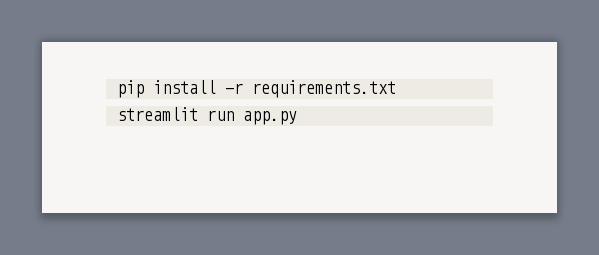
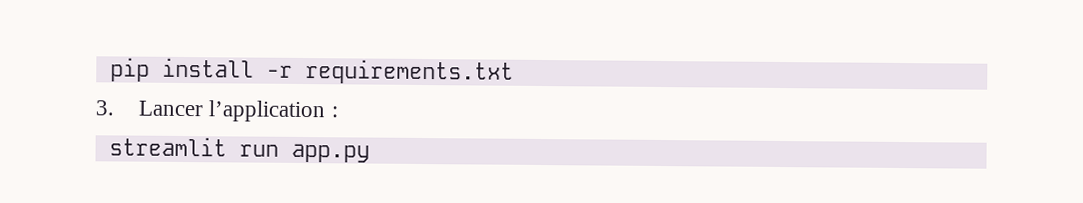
+ 3. Lancer l’application :

